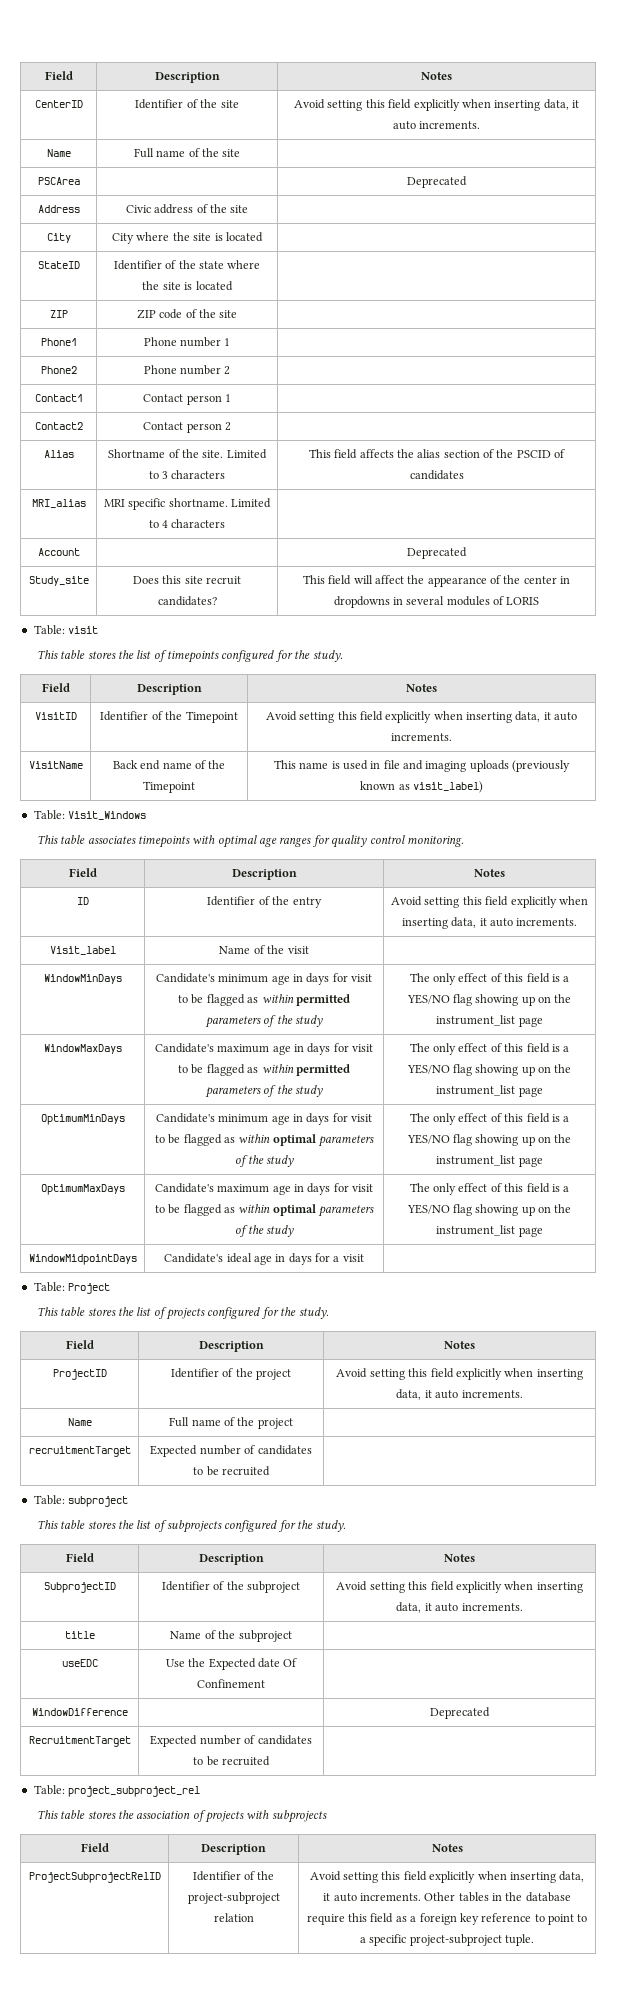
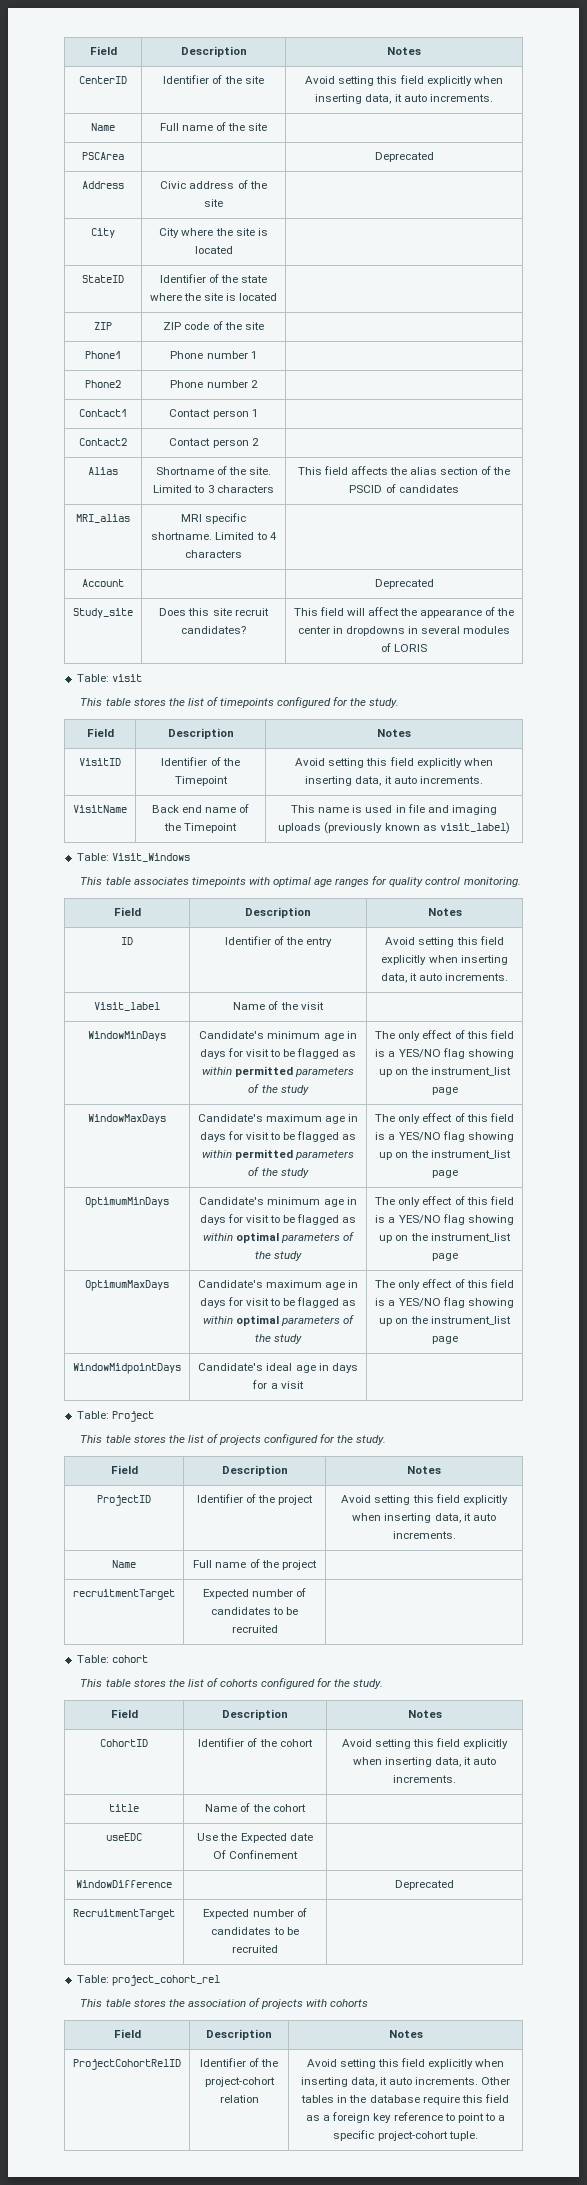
- Table: subproject
- This table stores the list of subprojects configured for the study.
+ Table: cohort
+ This table stores the list of cohorts configured for the study.
  Field | Description | Notes
- SubprojectID | Identifier of the subproject | Avoid setting this field explicitly when inserting data, it auto increments.
+ CohortID | Identifier of the cohort | Avoid setting this field explicitly when inserting data, it auto increments.
- title | Name of the subproject |
+ title | Name of the cohort |
- Table: project_subproject_rel
+ Table: project_cohort_rel
- This table stores the association of projects with subprojects
+ This table stores the association of projects with cohorts
  Field | Description | Notes
- ProjectSubprojectRelID | Identifier of the project-subproject relation | Avoid setting this field explicitly when inserting data, it auto increments. Other tables in the database require this field as a foreign key reference to point to a specific project-subproject tuple.
+ ProjectCohortRelID | Identifier of the project-cohort relation | Avoid setting this field explicitly when inserting data, it auto increments. Other tables in the database require this field as a foreign key reference to point to a specific project-cohort tuple.

